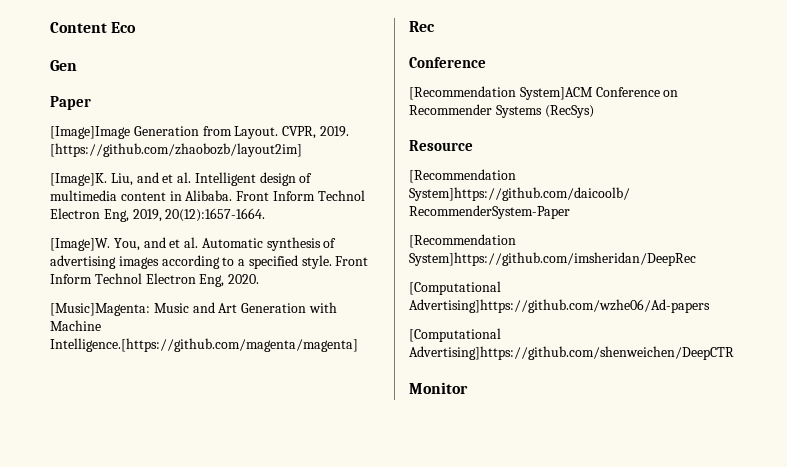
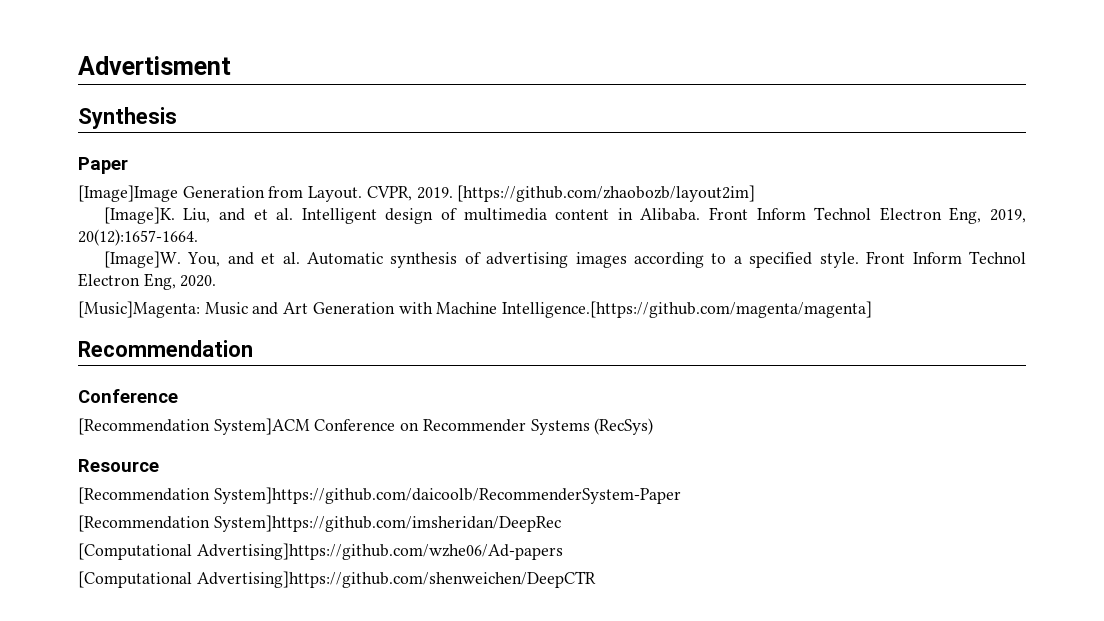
- Content Eco
- Gen
+ Advertisment
+ Synthesis
- Rec
+ Recommendation
- Monitor

